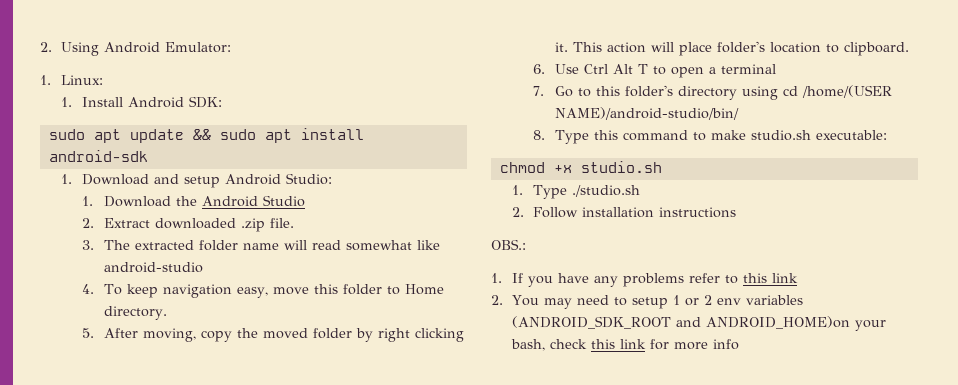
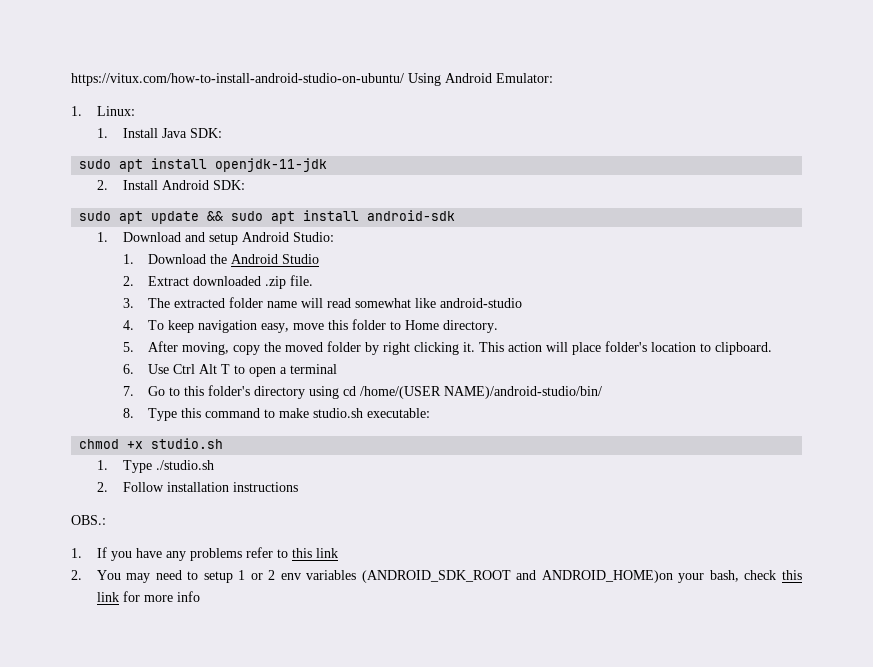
- 2. Using Android Emulator:
+ https://vitux.com/how-to-install-android-studio-on-ubuntu/ Using Android Emulator:
- 1. Install Android SDK:
+ 1. Install Java SDK:
+ sudo apt install openjdk-11-jdk
+ 2. Install Android SDK:

